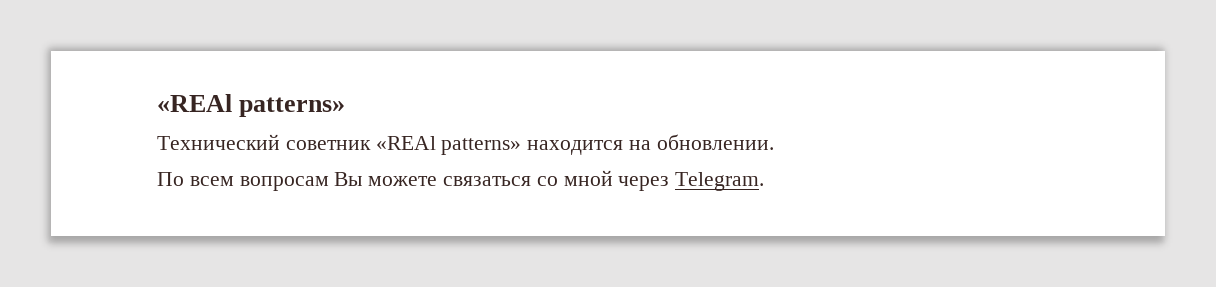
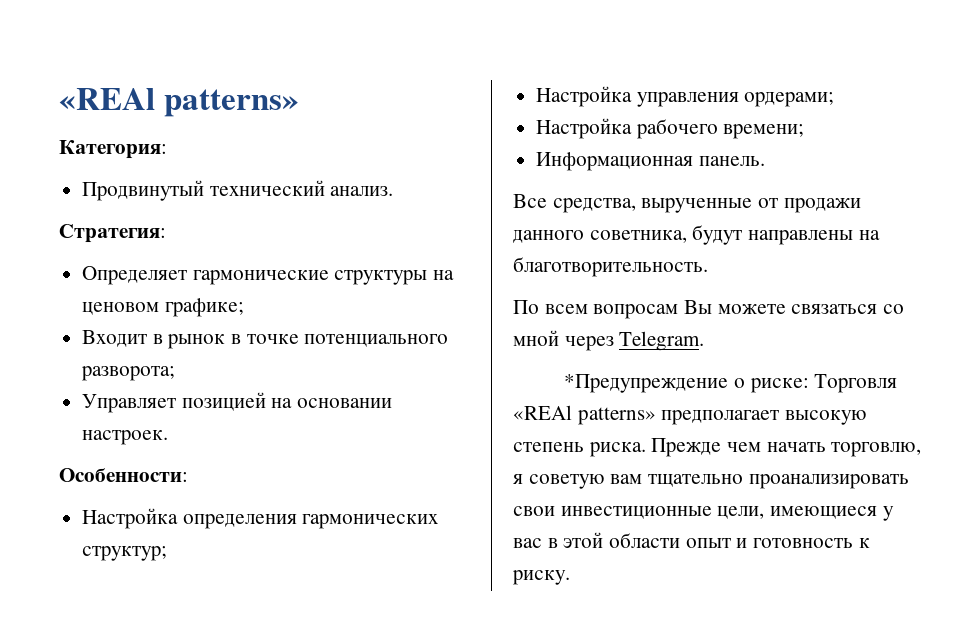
- Технический советник «REAl patterns» находится на обновлении.
+ Категория:
+ Продвинутый технический анализ.
+ Стратегия:
+ Определяет гармонические структуры на ценовом графике;
+ Входит в рынок в точке потенциального разворота;
+ Управляет позицией на основании настроек.
+ Особенности:
+ Настройка определения гармонических структур;
+ Настройка управления ордерами;
+ Настройка рабочего времени;
+ Информационная панель.
+ Все средства, вырученные от продажи данного советника, будут направлены на благотворительность.
+ *Предупреждение о риске: Торговля «REAl patterns» предполагает высокую степень риска. Прежде чем начать торговлю, я советую вам тщательно проанализировать свои инвестиционные цели, имеющиеся у вас в этой области опыт и готовность к риску.

